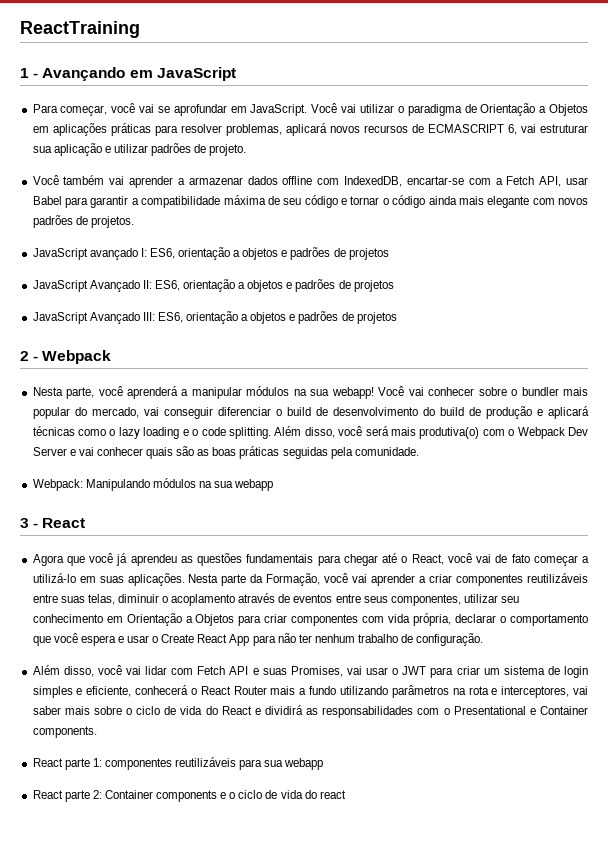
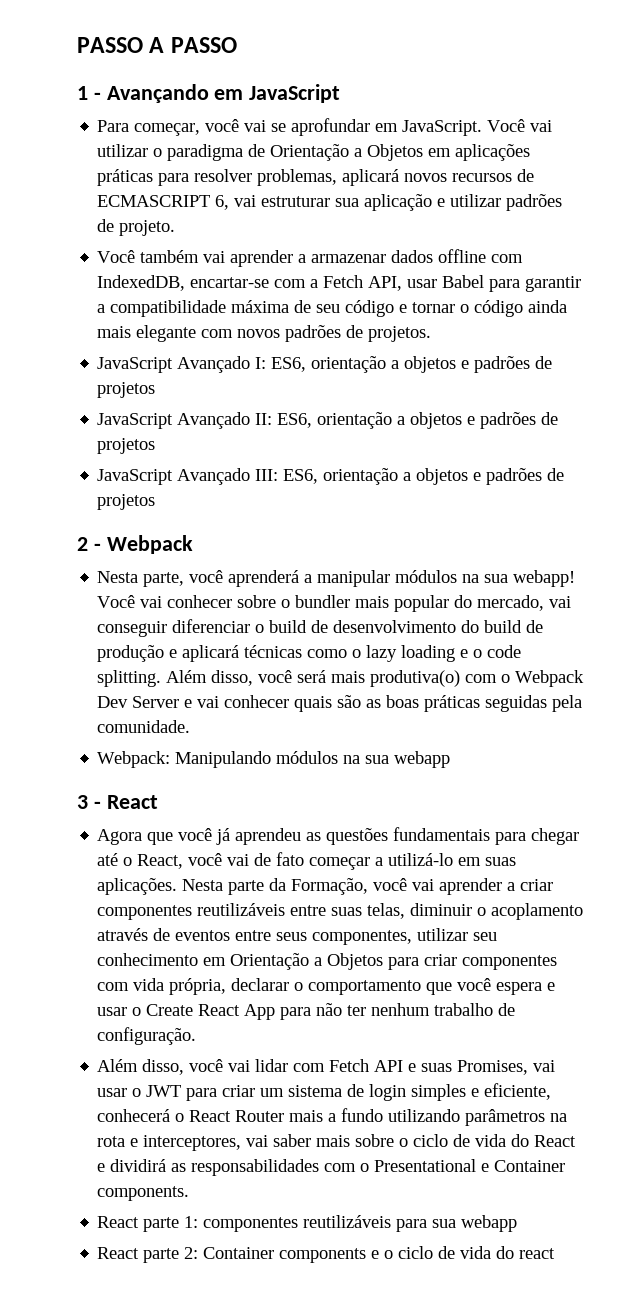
- ReactTraining
+ PASSO A PASSO
- JavaScript avançado I: ES6, orientação a objetos e padrões de projetos
+ JavaScript Avançado I: ES6, orientação a objetos e padrões de projetos

